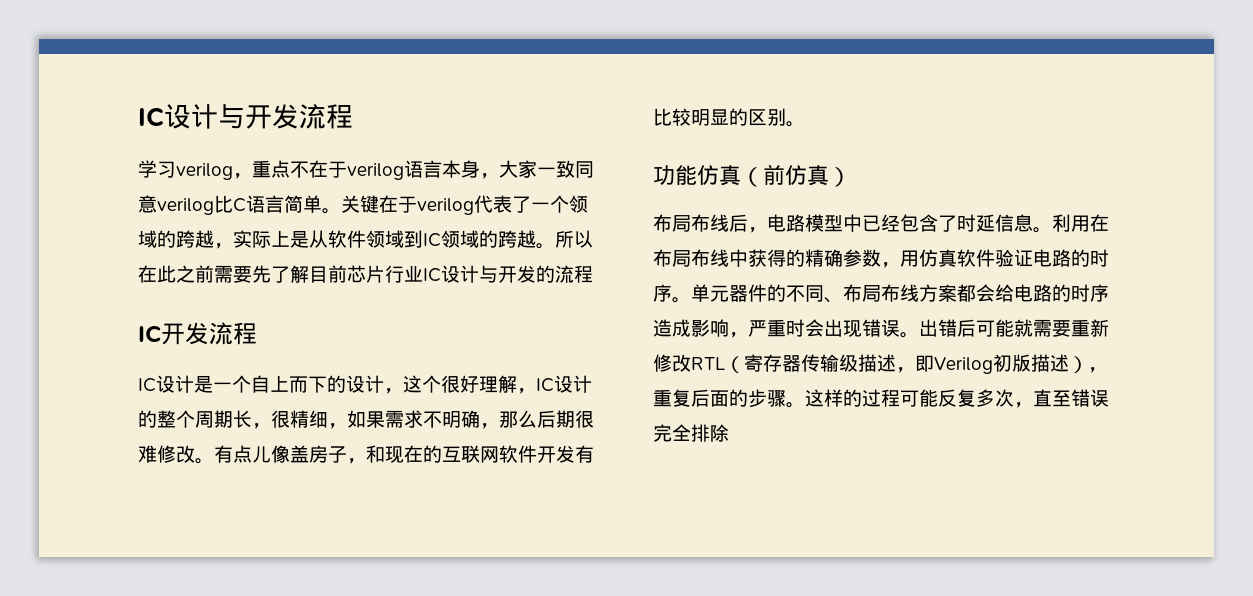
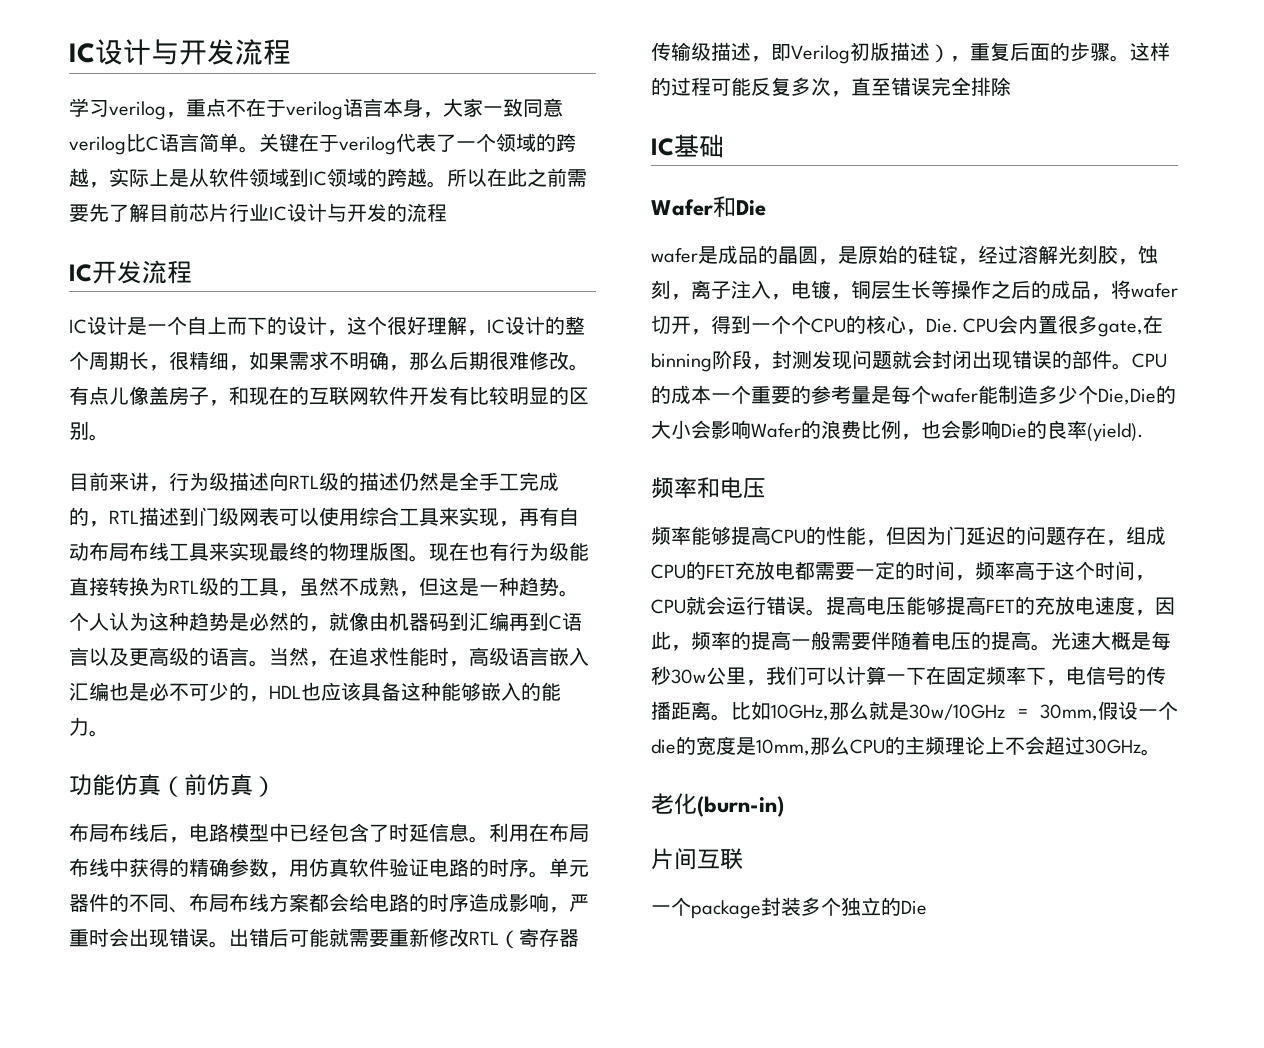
+ 目前来讲，行为级描述向RTL级的描述仍然是全手工完成的，RTL描述到门级网表可以使用综合工具来实现，再有自动布局布线工具来实现最终的物理版图。现在也有行为级能直接转换为RTL级的工具，虽然不成熟，但这是一种趋势。个人认为这种趋势是必然的，就像由机器码到汇编再到C语言以及更高级的语言。当然，在追求性能时，高级语言嵌入汇编也是必不可少的，HDL也应该具备这种能够嵌入的能力。
+ IC基础
+ Wafer和Die
+ wafer是成品的晶圆，是原始的硅锭，经过溶解光刻胶，蚀刻，离子注入，电镀，铜层生长等操作之后的成品，将wafer切开，得到一个个CPU的核心，Die. CPU会内置很多gate,在binning阶段，封测发现问题就会封闭出现错误的部件。CPU的成本一个重要的参考量是每个wafer能制造多少个Die,Die的大小会影响Wafer的浪费比例，也会影响Die的良率(yield).
+ 频率和电压
+ 频率能够提高CPU的性能，但因为门延迟的问题存在，组成CPU的FET充放电都需要一定的时间，频率高于这个时间，CPU就会运行错误。提高电压能够提高FET的充放电速度，因此，频率的提高一般需要伴随着电压的提高。光速大概是每秒30w公里，我们可以计算一下在固定频率下，电信号的传播距离。比如10GHz,那么就是30w/10GHz = 30mm,假设一个die的宽度是10mm,那么CPU的主频理论上不会超过30GHz。
+ 老化(burn-in)
+ 片间互联
+ 一个package封装多个独立的Die

